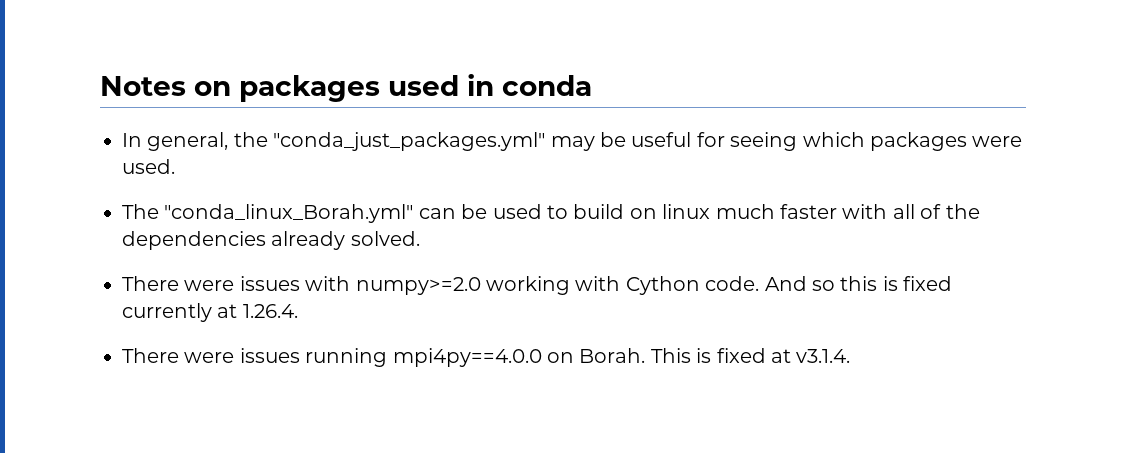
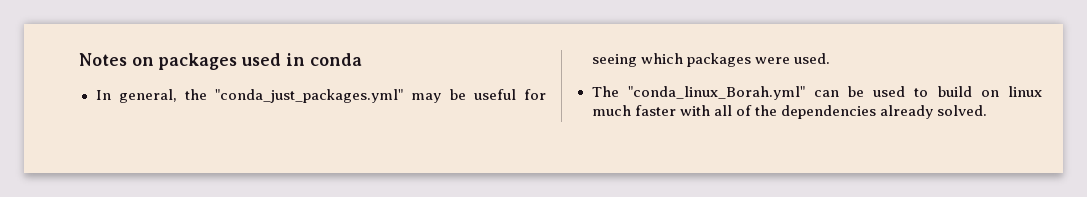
- There were issues with numpy>=2.0 working with Cython code. And so this is fixed currently at 1.26.4.
- There were issues running mpi4py==4.0.0 on Borah. This is fixed at v3.1.4.

